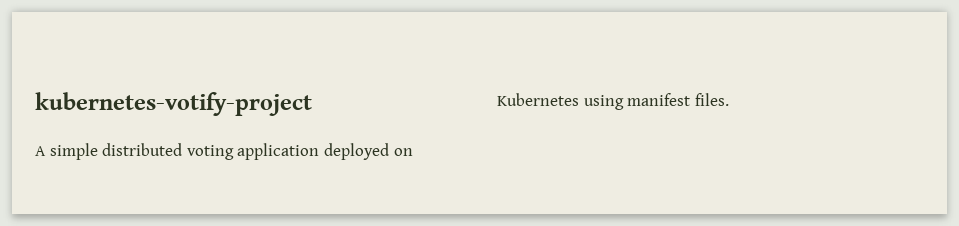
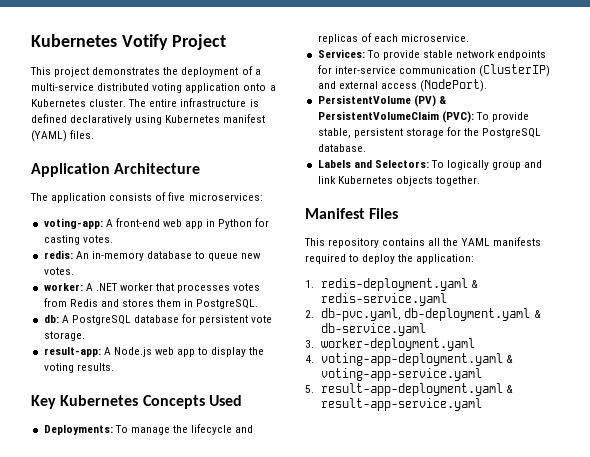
- kubernetes-votify-project
- A simple distributed voting application deployed on Kubernetes using manifest files.
+ Kubernetes Votify Project
+ This project demonstrates the deployment of a multi-service distributed voting application onto a Kubernetes cluster. The entire infrastructure is defined declaratively using Kubernetes manifest (YAML) files.
+ Application Architecture
+ The application consists of five microservices:
+ voting-app: A front-end web app in Python for casting votes.
+ redis: An in-memory database to queue new votes.
+ worker: A .NET worker that processes votes from Redis and stores them in PostgreSQL.
+ db: A PostgreSQL database for persistent vote storage.
+ result-app: A Node.js web app to display the voting results.
+ Key Kubernetes Concepts Used
+ Deployments: To manage the lifecycle and replicas of each microservice.
+ Services: To provide stable network endpoints for inter-service communication (ClusterIP) and external access (NodePort).
+ PersistentVolume (PV) & PersistentVolumeClaim (PVC): To provide stable, persistent storage for the PostgreSQL database.
+ Labels and Selectors: To logically group and link Kubernetes objects together.
+ Manifest Files
+ This repository contains all the YAML manifests required to deploy the application:
+ 1. redis-deployment.yaml & redis-service.yaml
+ 2. db-pvc.yaml, db-deployment.yaml & db-service.yaml
+ 3. worker-deployment.yaml
+ 4. voting-app-deployment.yaml & voting-app-service.yaml
+ 5. result-app-deployment.yaml & result-app-service.yaml

